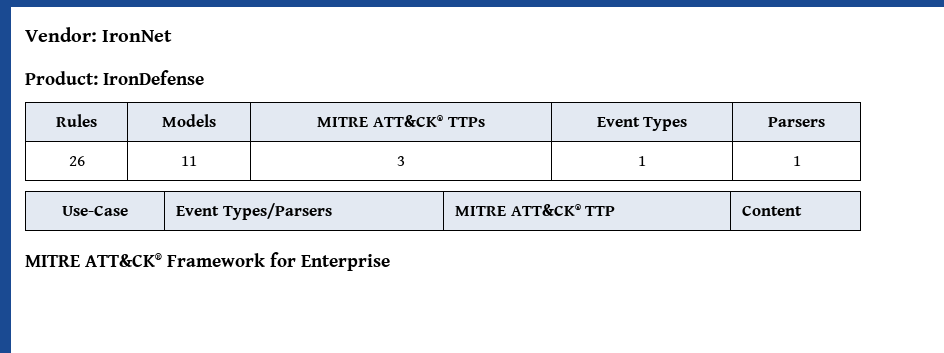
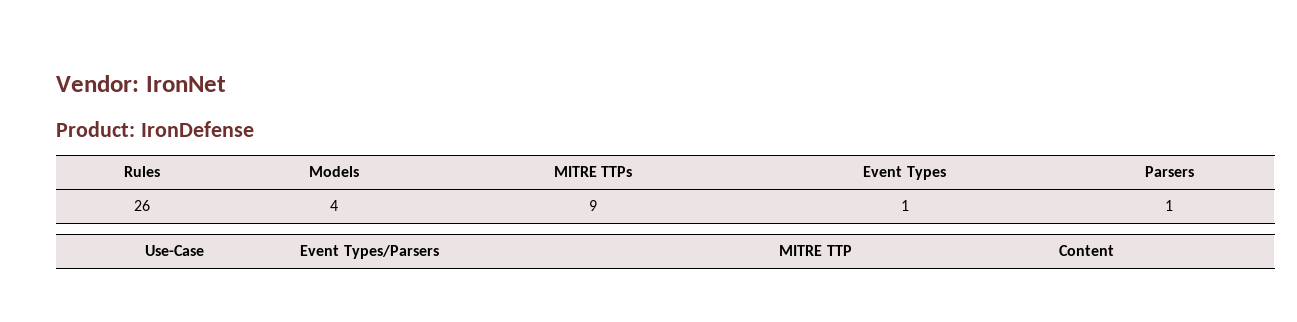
- Rules | Models | MITRE ATT&CK® TTPs | Event Types | Parsers
+ Rules | Models | MITRE TTPs | Event Types | Parsers
- 26 | 11 | 3 | 1 | 1
+ 26 | 4 | 9 | 1 | 1
- Use-Case | Event Types/Parsers | MITRE ATT&CK® TTP | Content
+ Use-Case | Event Types/Parsers | MITRE TTP | Content
- MITRE ATT&CK® Framework for Enterprise

